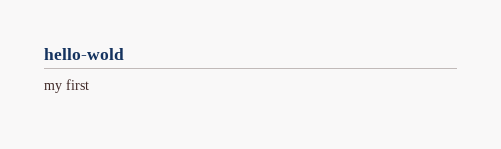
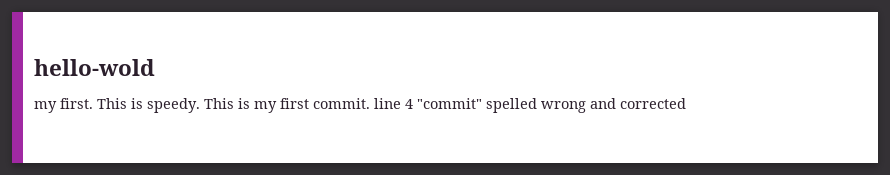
- my first
+ my first. This is speedy. This is my first commit. line 4 "commit" spelled wrong and corrected

